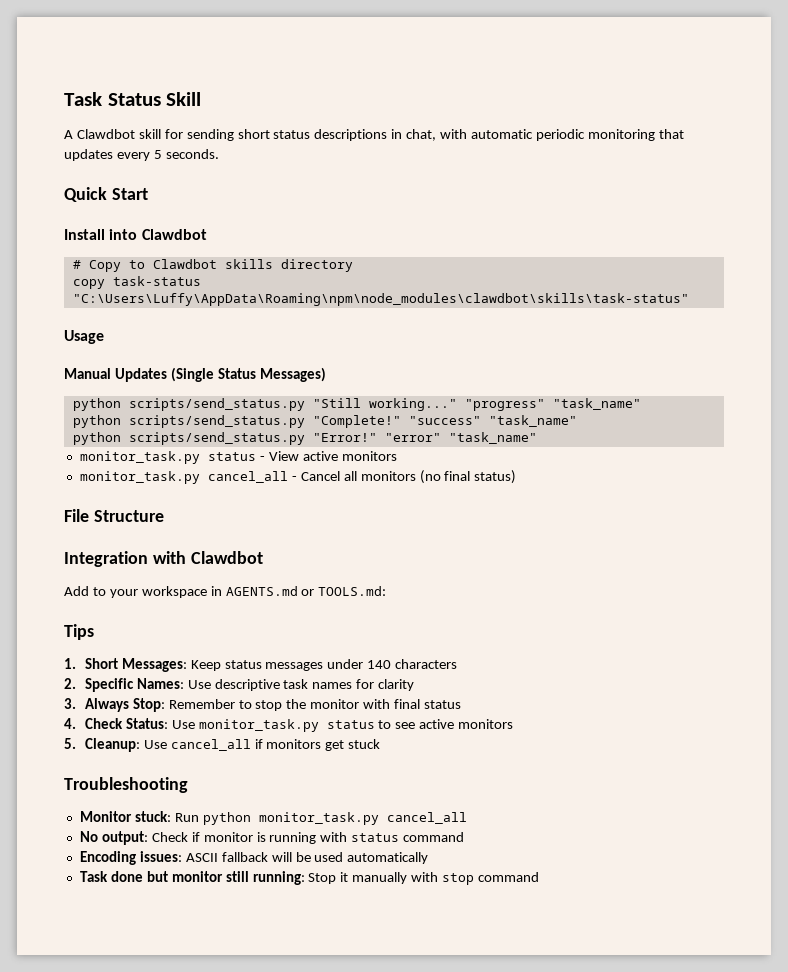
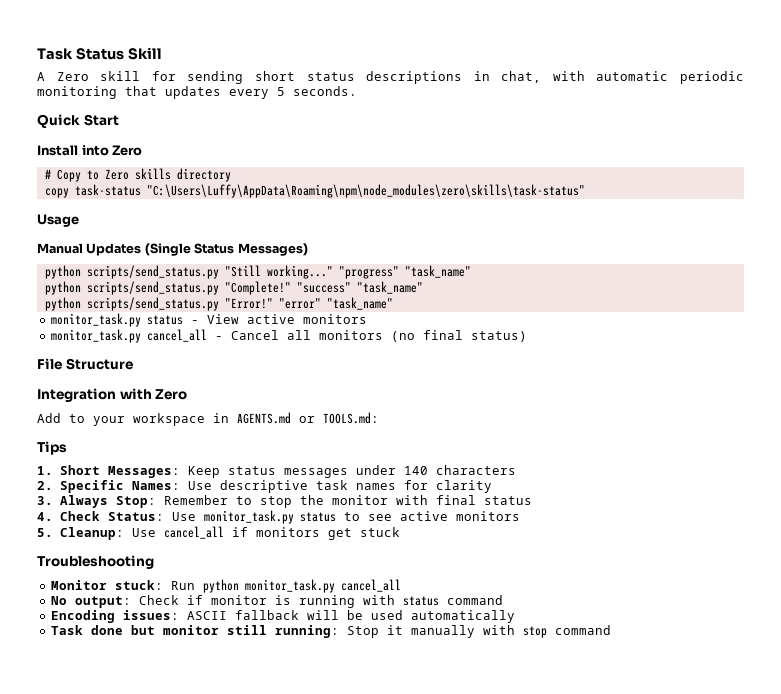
- A Clawdbot skill for sending short status descriptions in chat, with automatic periodic monitoring that updates every 5 seconds.
+ A Zero skill for sending short status descriptions in chat, with automatic periodic monitoring that updates every 5 seconds.
- Install into Clawdbot
+ Install into Zero
- # Copy to Clawdbot skills directory
+ # Copy to Zero skills directory
- copy task-status "C:\Users\Luffy\AppData\Roaming\npm\node_modules\clawdbot\skills\task-status"
+ copy task-status "C:\Users\Luffy\AppData\Roaming\npm\node_modules\zero\skills\task-status"
- Integration with Clawdbot
+ Integration with Zero

